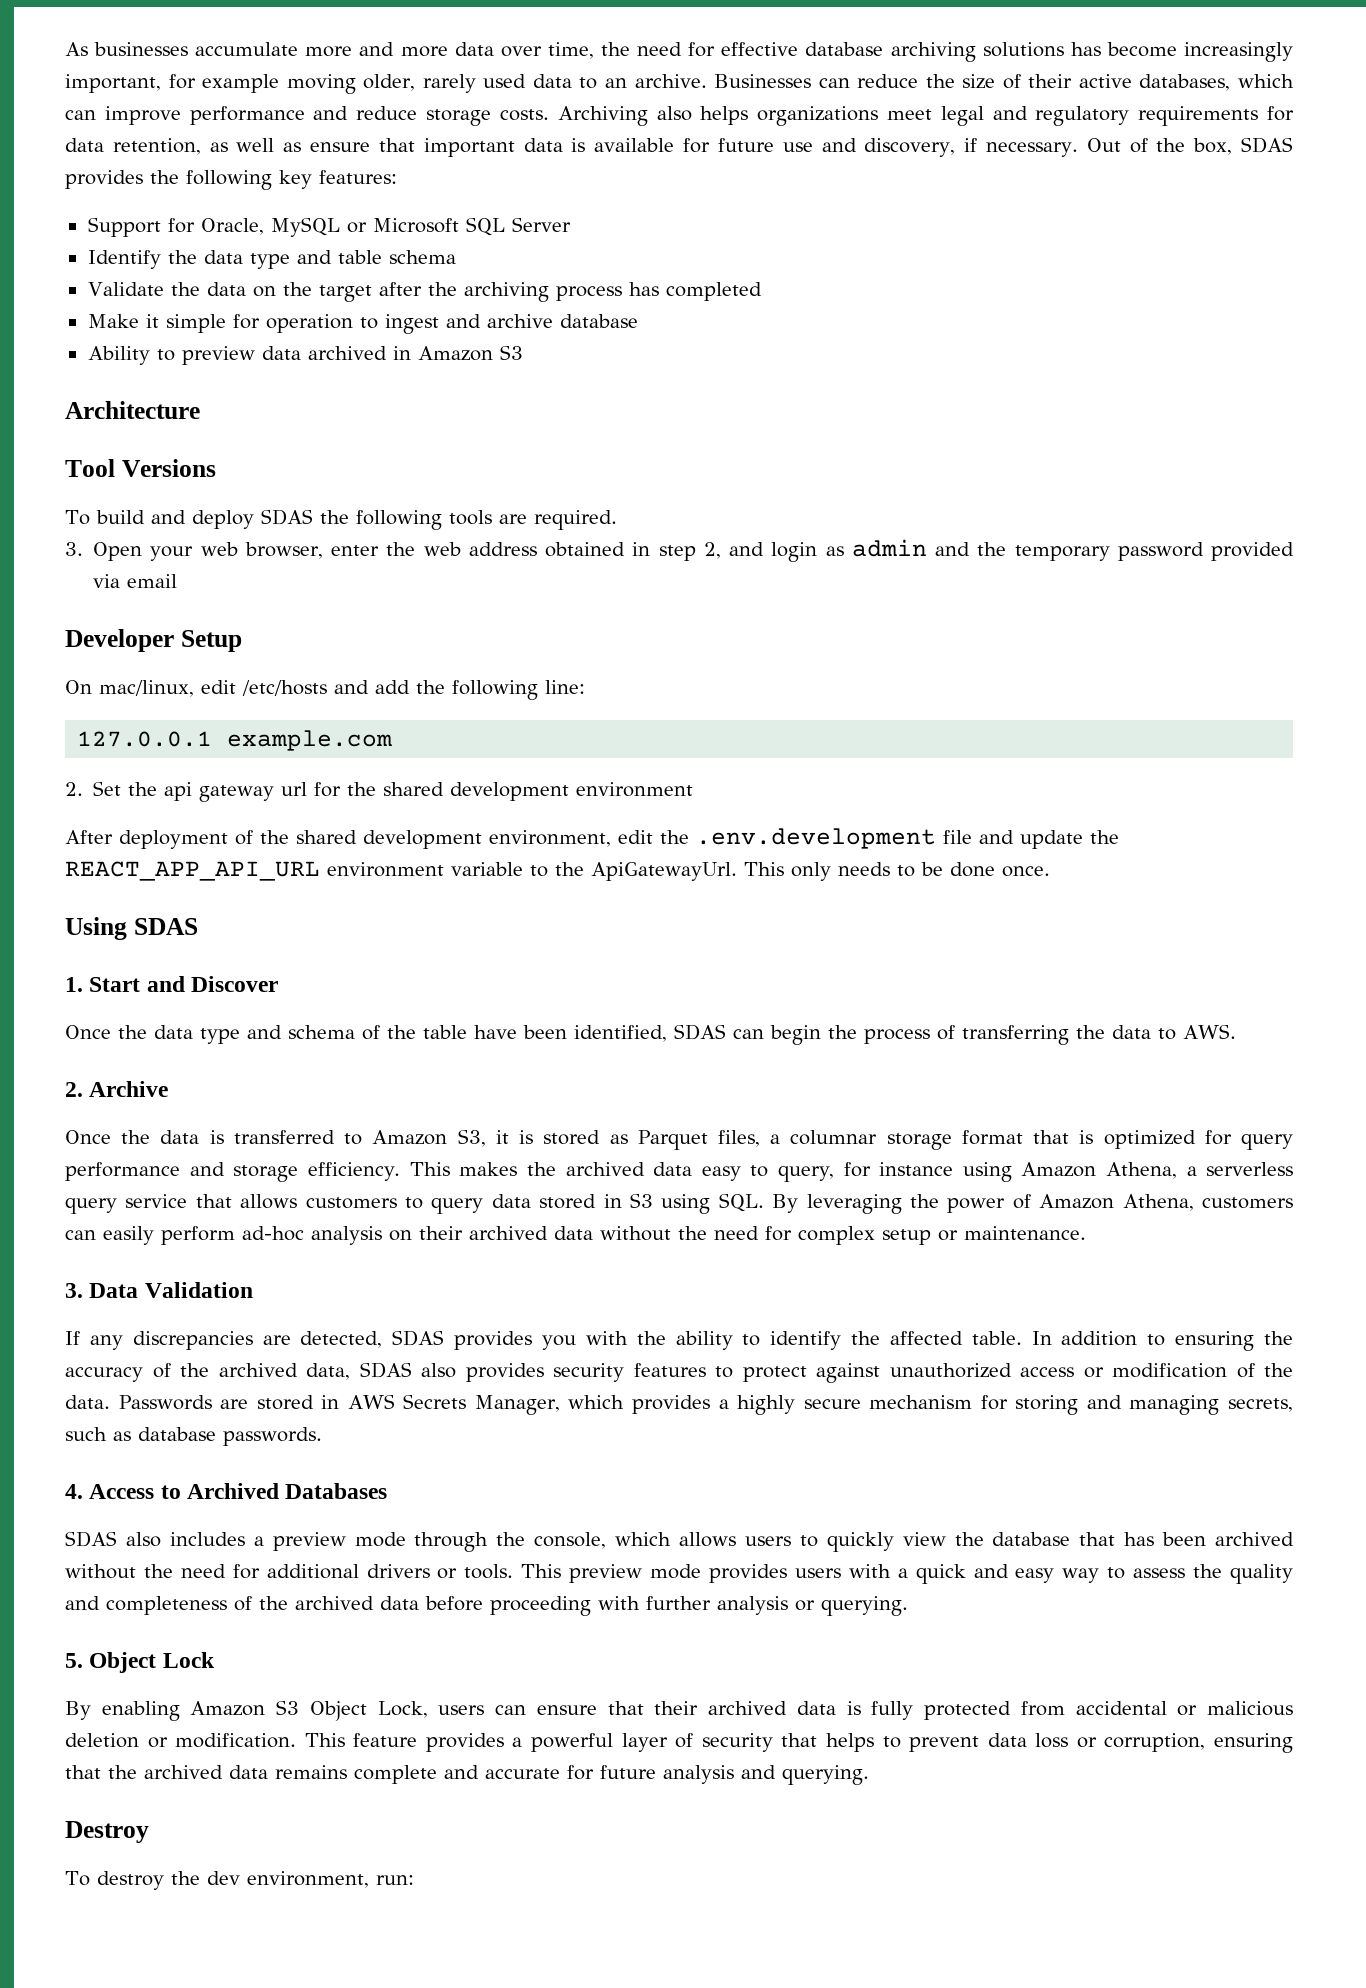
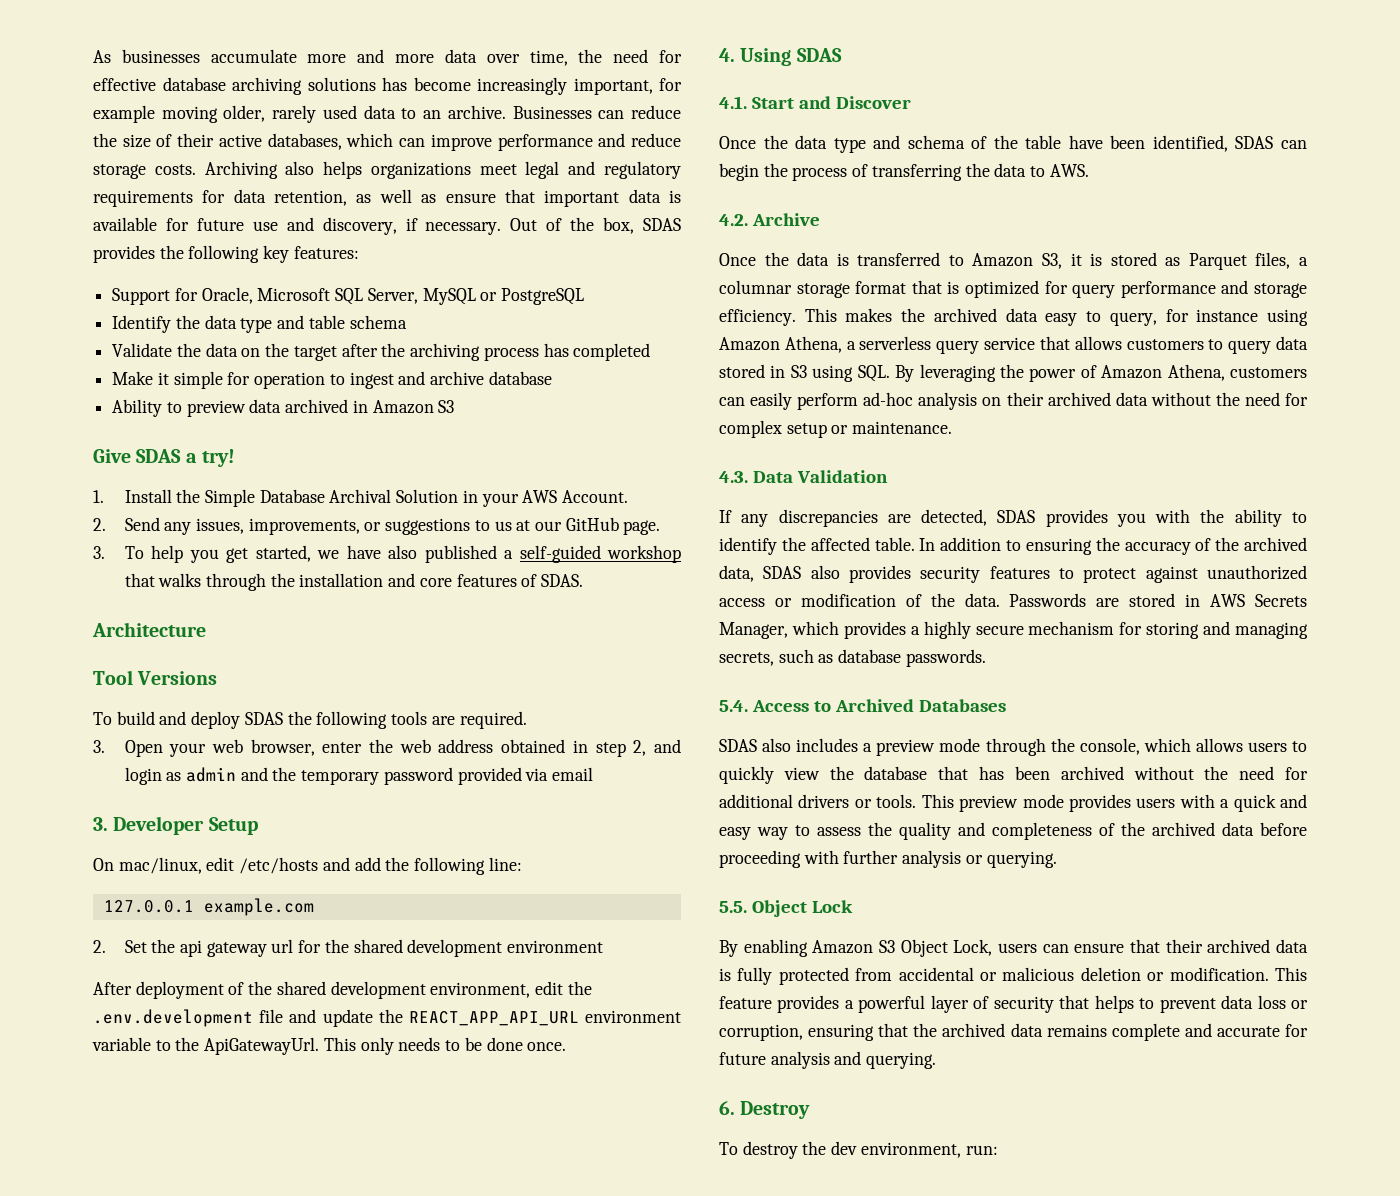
- Support for Oracle, MySQL or Microsoft SQL Server
+ Support for Oracle, Microsoft SQL Server, MySQL or PostgreSQL
+ Give SDAS a try!
+ 1. Install the Simple Database Archival Solution in your AWS Account.
+ 2. Send any issues, improvements, or suggestions to us at our GitHub page.
+ 3. To help you get started, we have also published a self-guided workshop that walks through the installation and core features of SDAS.
- Developer Setup
+ 3. Developer Setup
- Using SDAS
+ 4. Using SDAS
- 1. Start and Discover
+ 4.1. Start and Discover
- 2. Archive
+ 4.2. Archive
- 3. Data Validation
+ 4.3. Data Validation
- 4. Access to Archived Databases
+ 5.4. Access to Archived Databases
- 5. Object Lock
+ 5.5. Object Lock
- Destroy
+ 6. Destroy

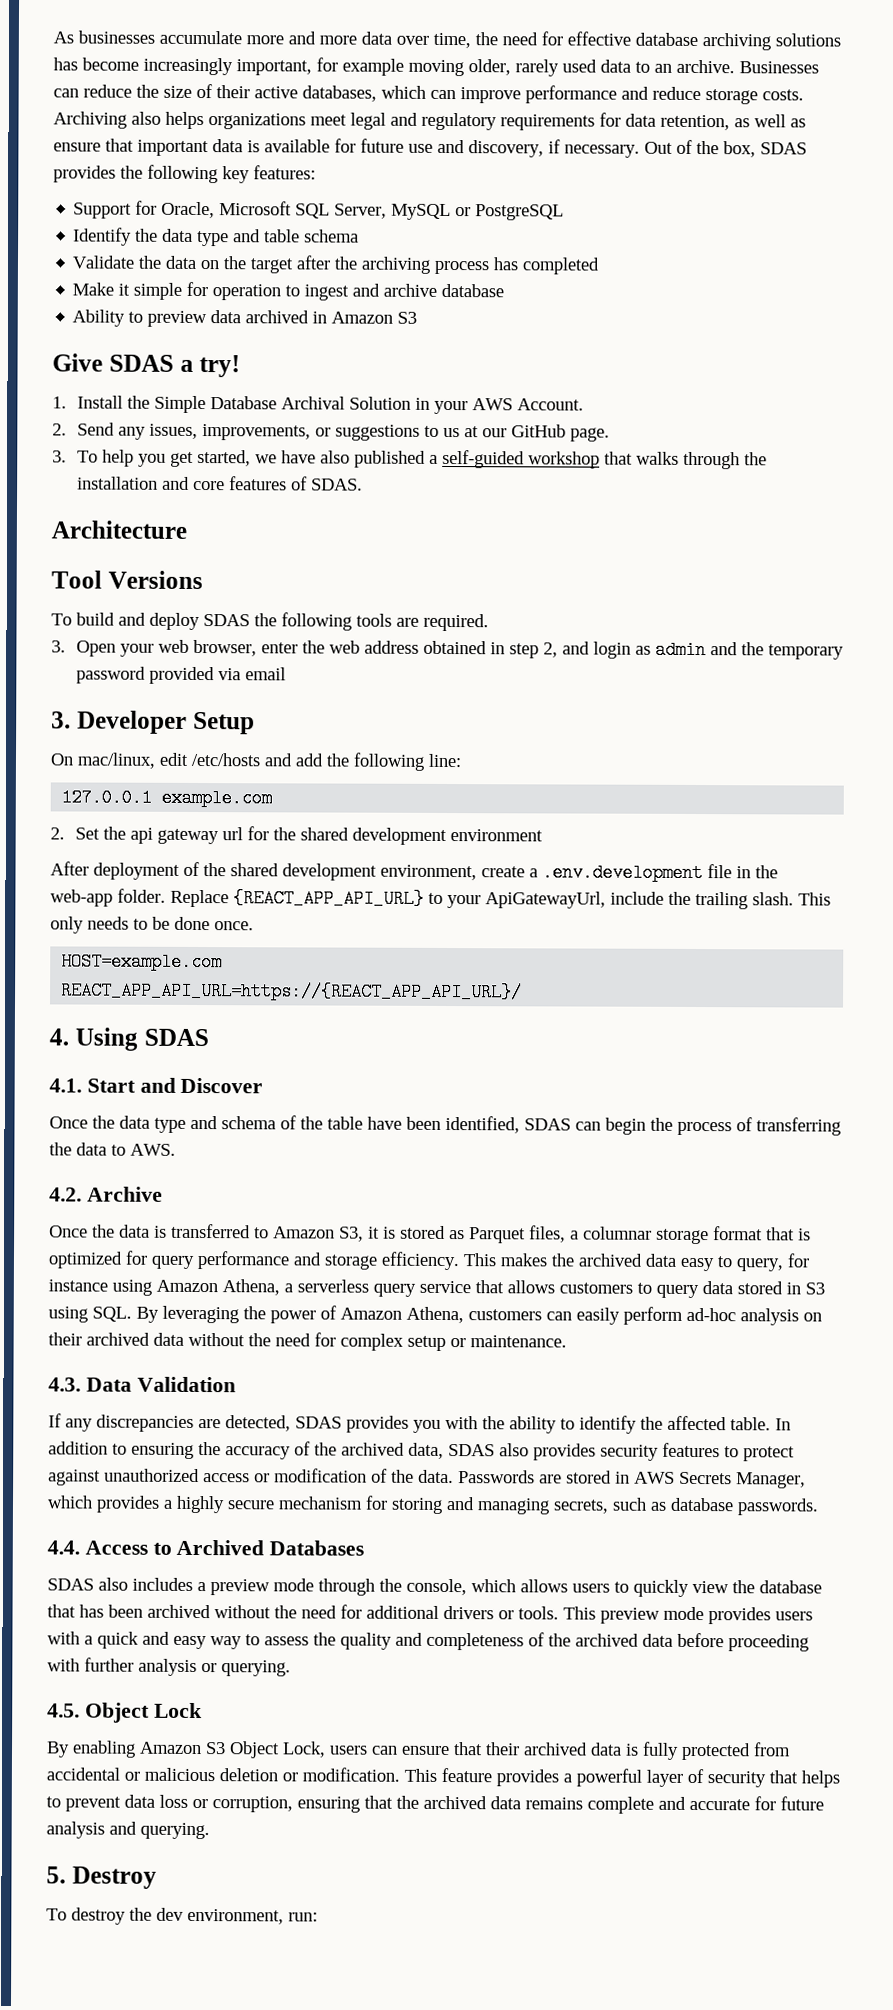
- After deployment of the shared development environment, edit the .env.development file and update the REACT_APP_API_URL environment variable to the ApiGatewayUrl.
+ After deployment of the shared development environment, create a .env.development file in the web-app folder. Replace {REACT_APP_API_URL} to your ApiGatewayUrl, include the trailing slash.
+ HOST=example.com
+ REACT_APP_API_URL=https://{REACT_APP_API_URL}/
- 5.4. Access to Archived Databases
+ 4.4. Access to Archived Databases
- 5.5. Object Lock
+ 4.5. Object Lock
- 6. Destroy
+ 5. Destroy

